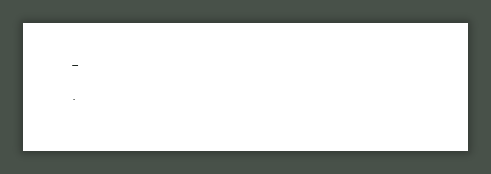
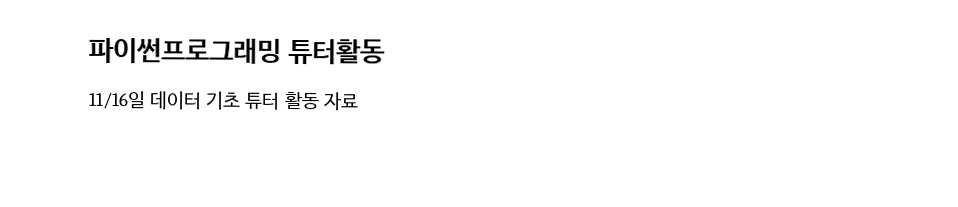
- -
- .
+ 파이썬프로그래밍 튜터활동
+ 11/16일 데이터 기초 튜터 활동 자료

